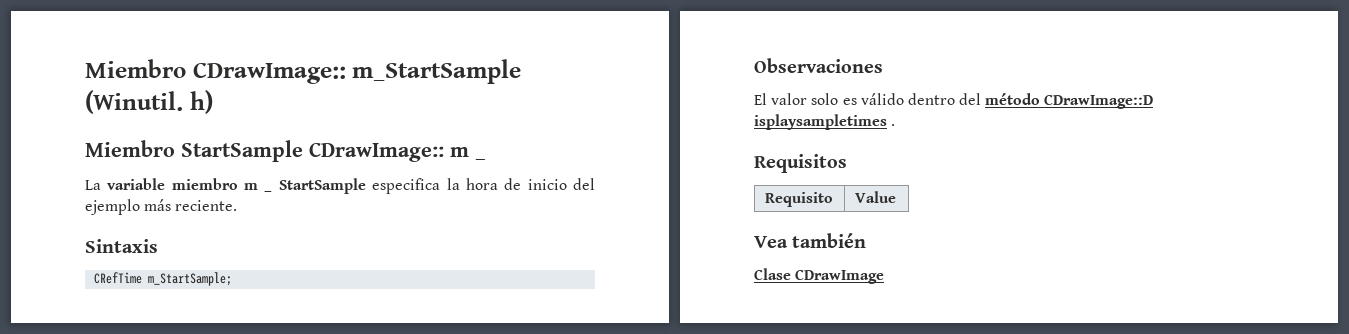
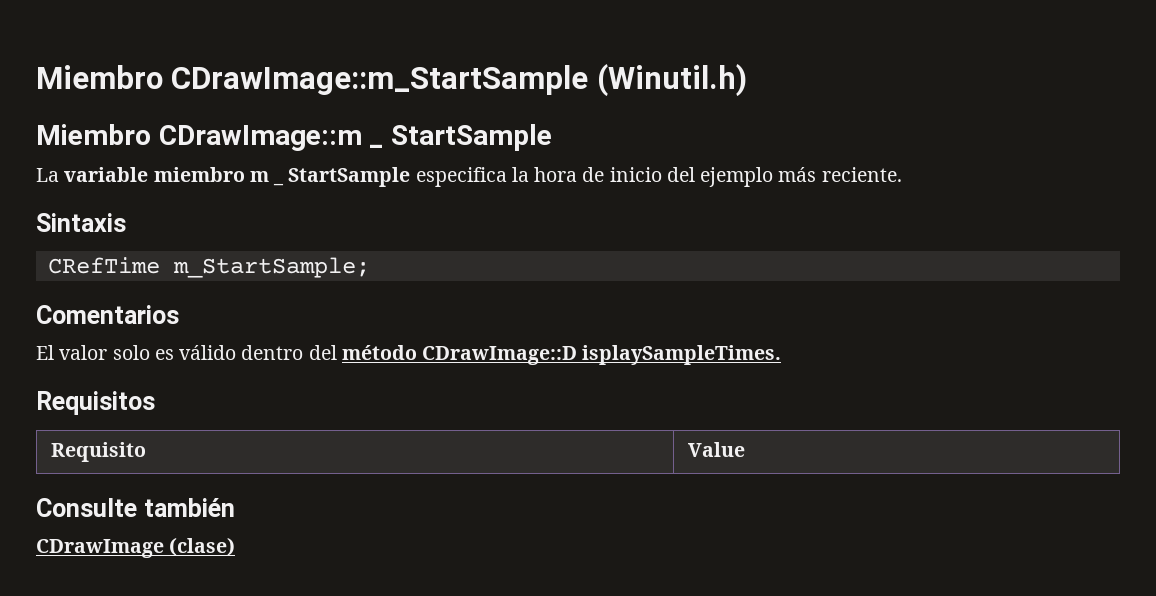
- Miembro CDrawImage:: m_StartSample (Winutil. h)
- Miembro StartSample CDrawImage:: m _
+ Miembro CDrawImage::m_StartSample (Winutil.h)
+ Miembro CDrawImage::m _ StartSample
- Observaciones
+ Comentarios
- El valor solo es válido dentro del método CDrawImage::D isplaysampletimes .
+ El valor solo es válido dentro del método CDrawImage::D isplaySampleTimes.
- Vea también
+ Consulte también
- Clase CDrawImage
+ CDrawImage (clase)

